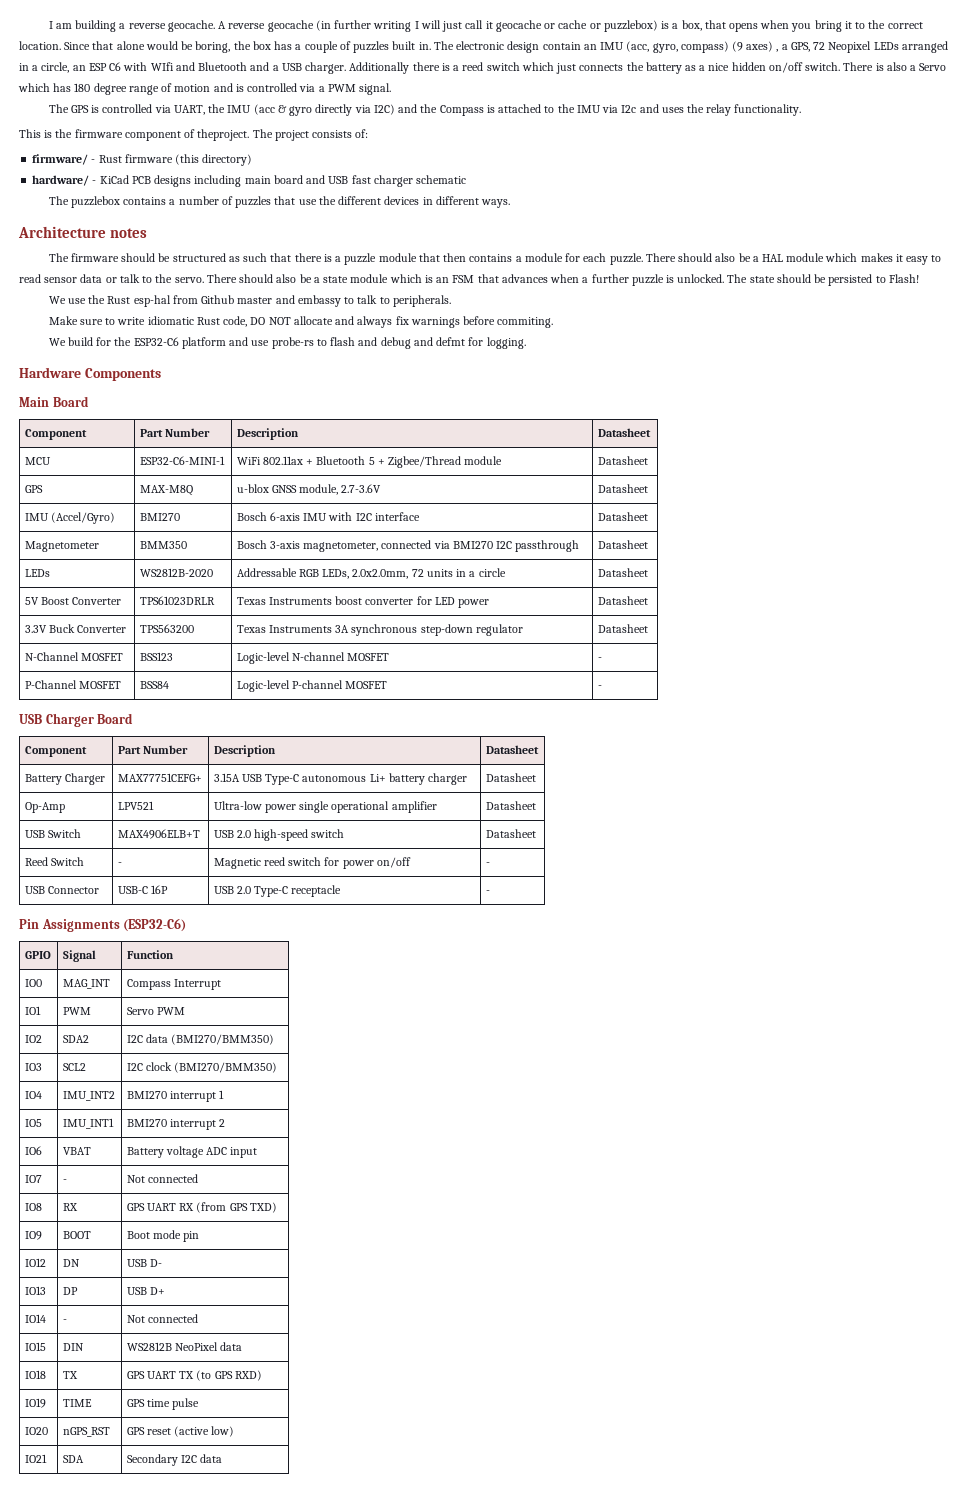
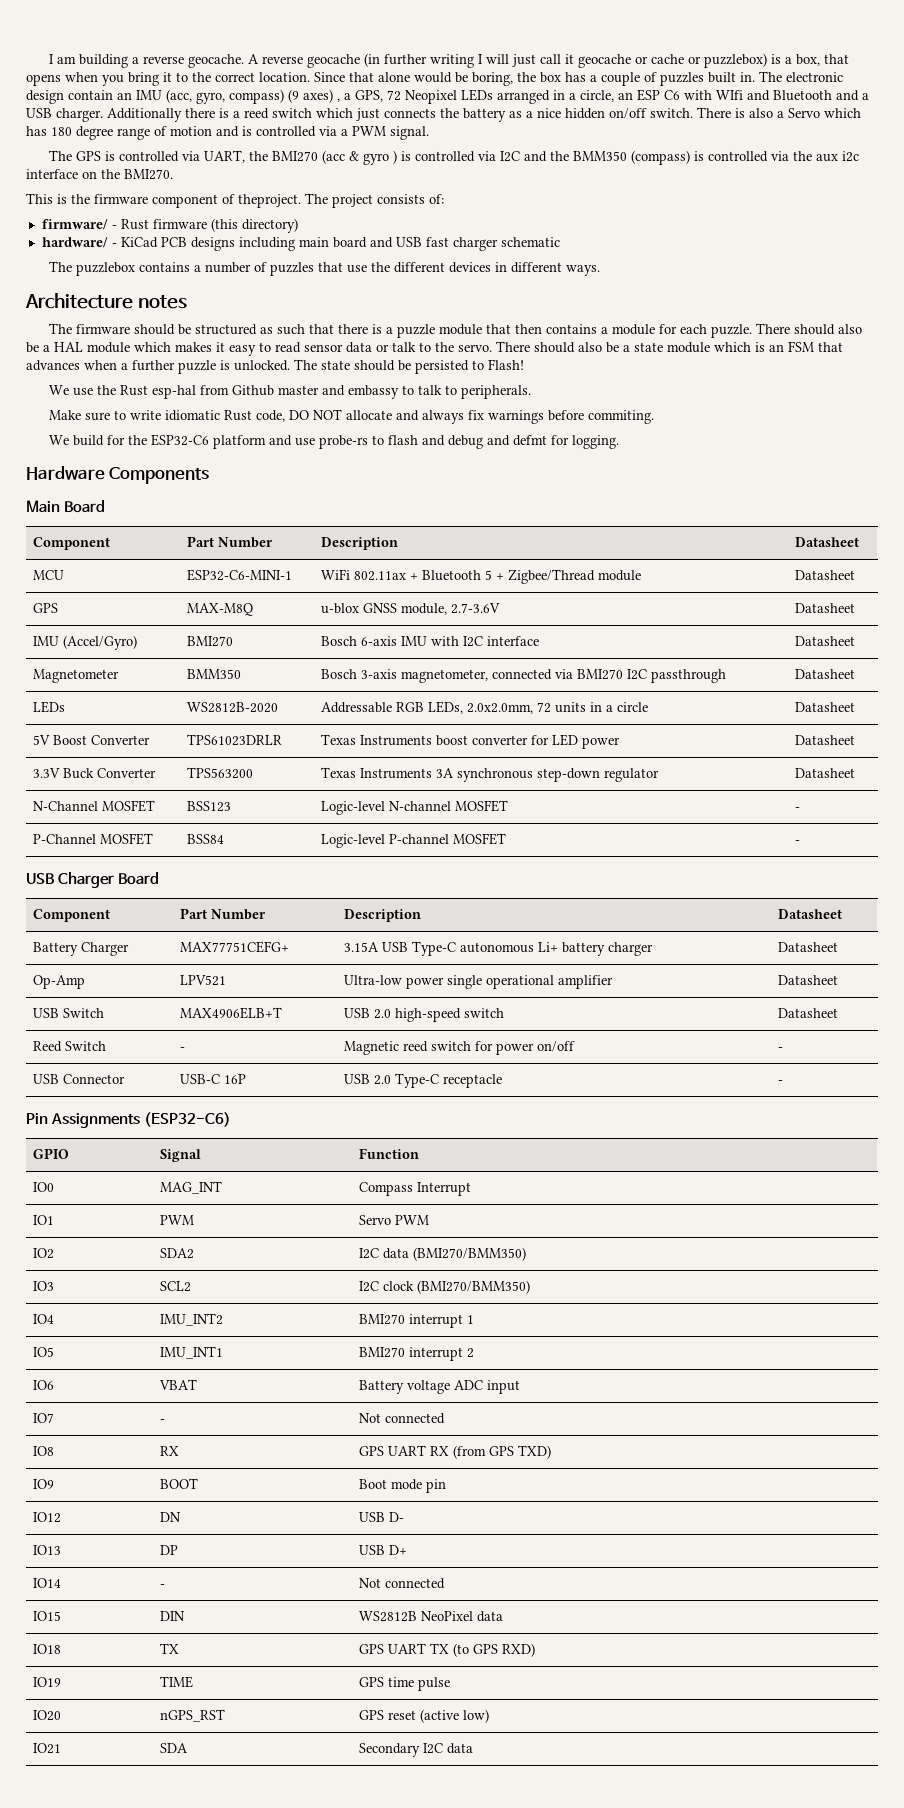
- The GPS is controlled via UART, the IMU (acc & gyro directly via I2C) and the Compass is attached to the IMU via I2c and uses the relay functionality.
+ The GPS is controlled via UART, the BMI270 (acc & gyro ) is controlled via I2C and the BMM350 (compass) is controlled via the aux i2c interface on the BMI270.

